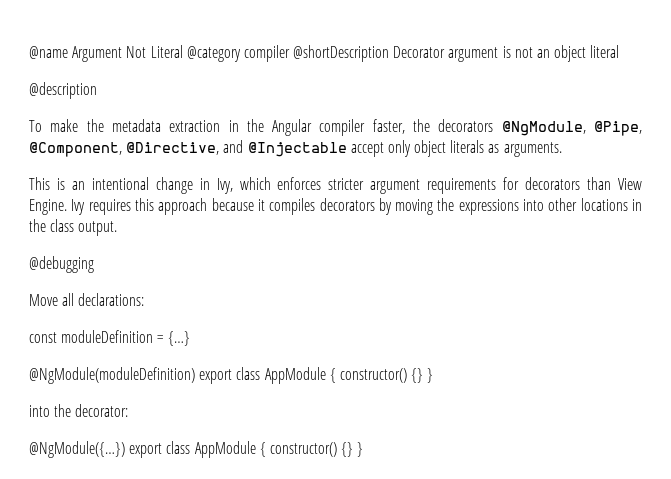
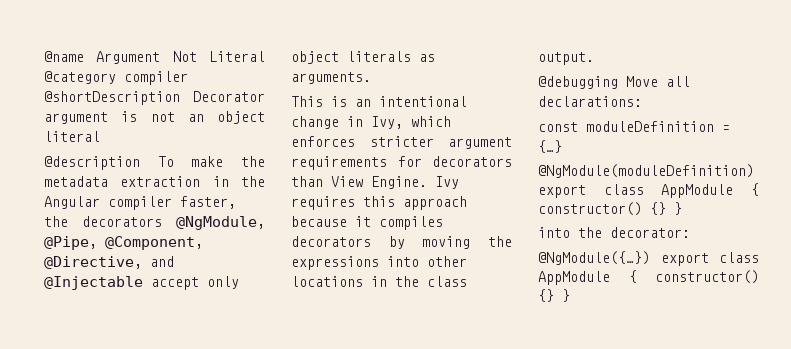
- @description
- To make the metadata extraction in the Angular compiler faster, the decorators @NgModule, @Pipe, @Component, @Directive, and @Injectable accept only object literals as arguments.
+ @description To make the metadata extraction in the Angular compiler faster, the decorators @NgModule, @Pipe, @Component, @Directive, and @Injectable accept only object literals as arguments.
- @debugging
- Move all declarations:
+ @debugging Move all declarations:

